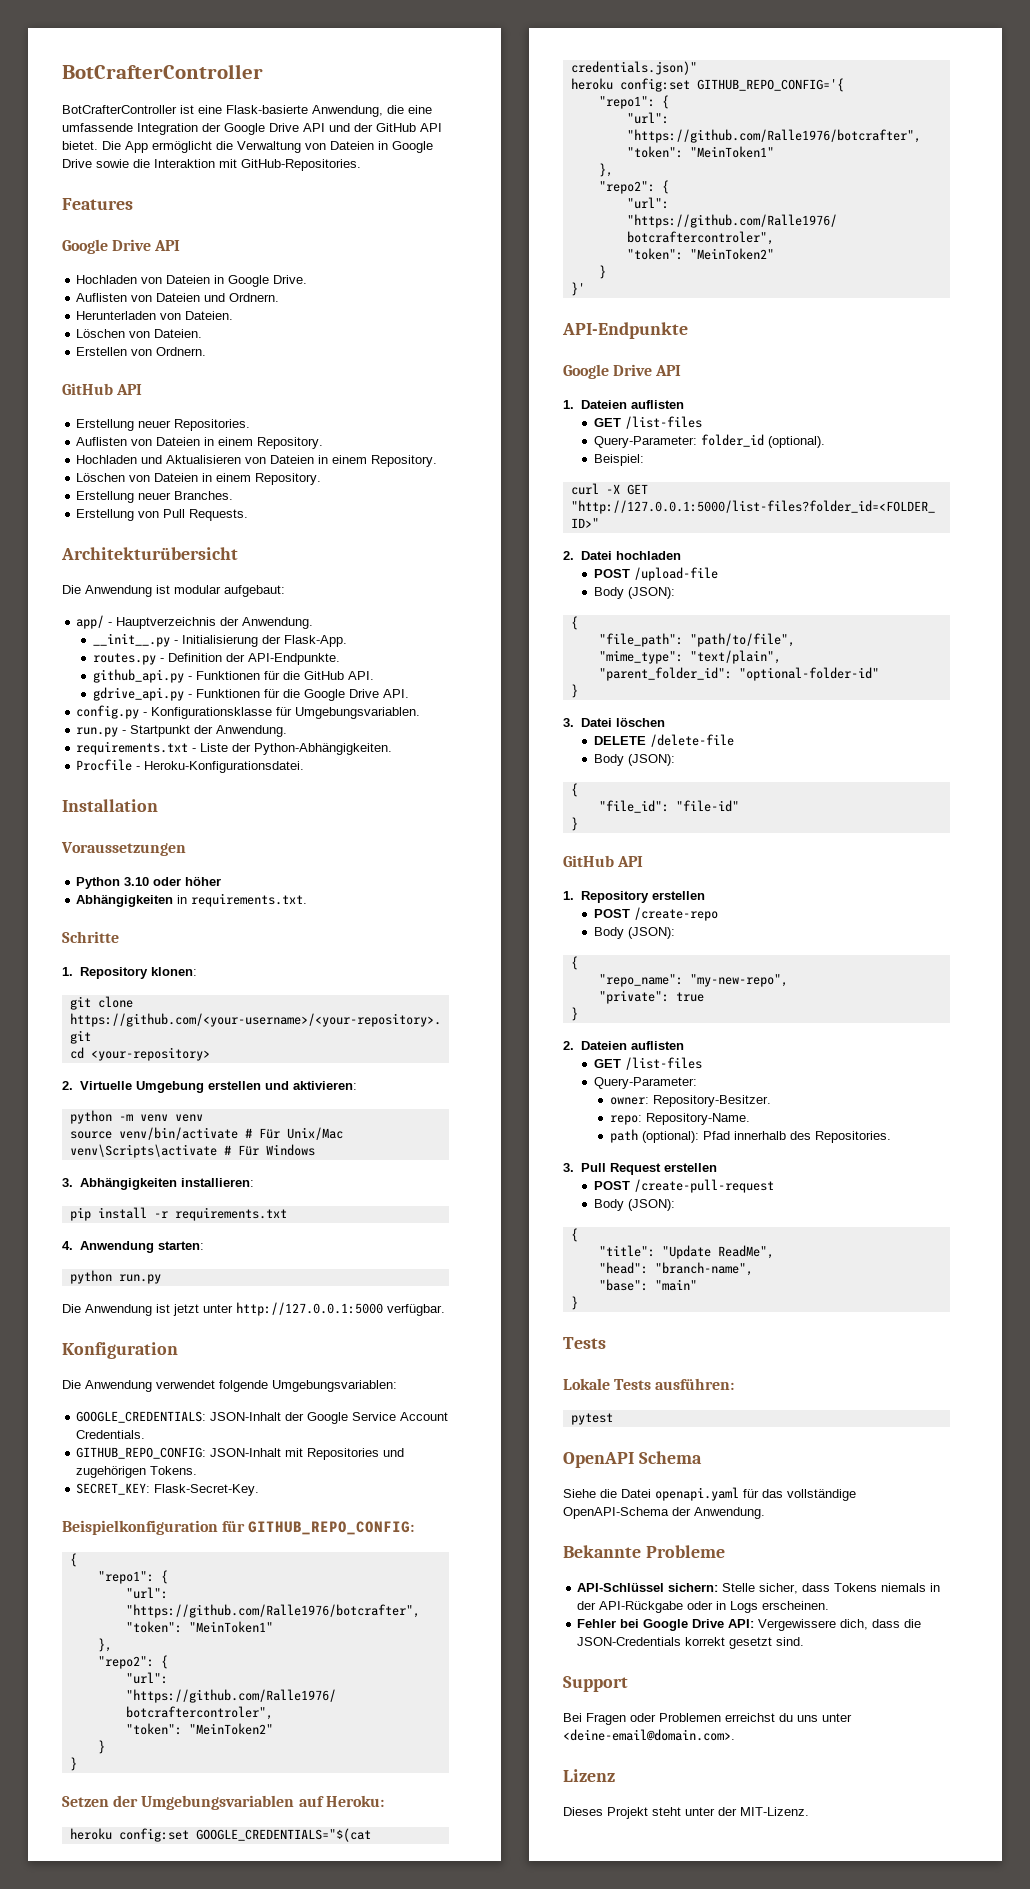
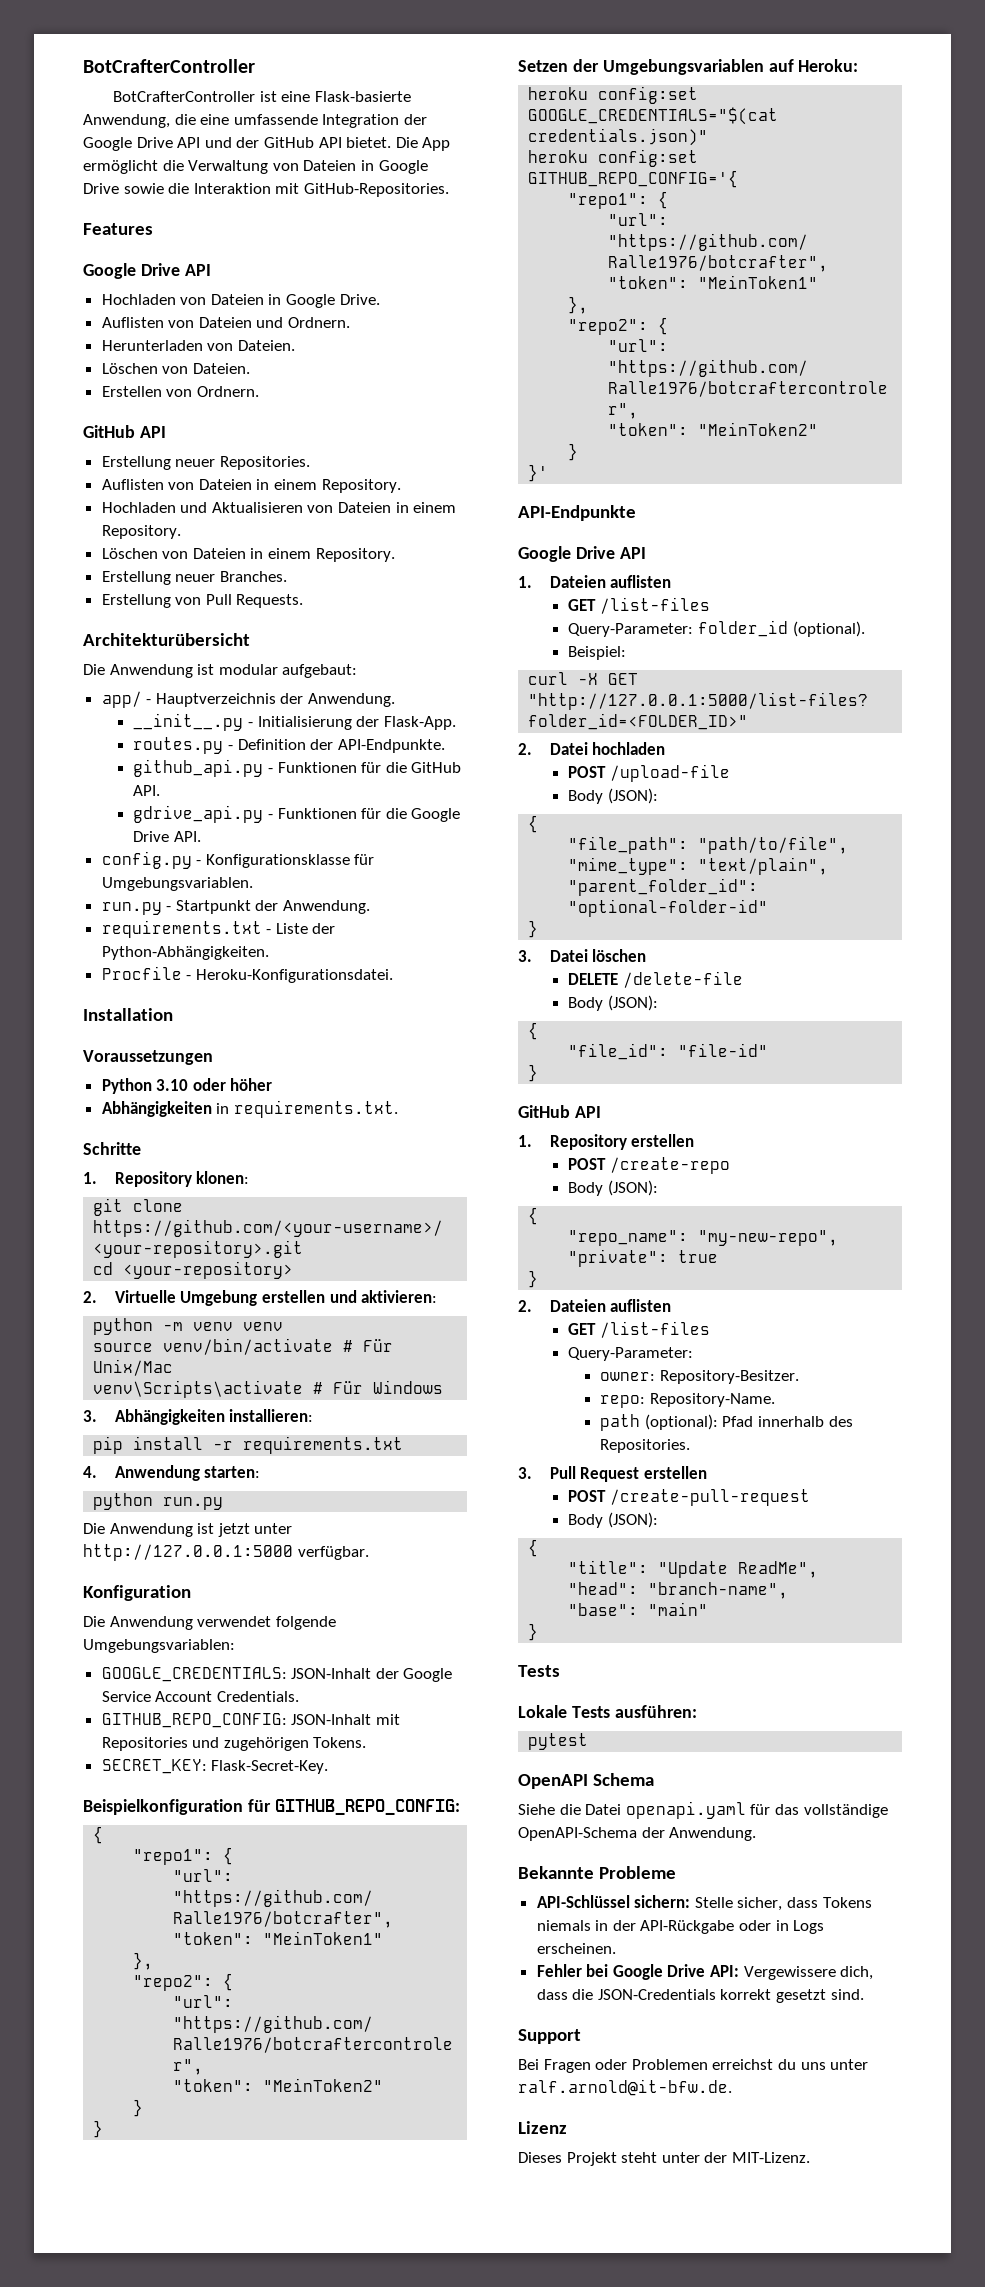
- Bei Fragen oder Problemen erreichst du uns unter <deine-email@domain.com>.
+ Bei Fragen oder Problemen erreichst du uns unter ralf.arnold@it-bfw.de.

